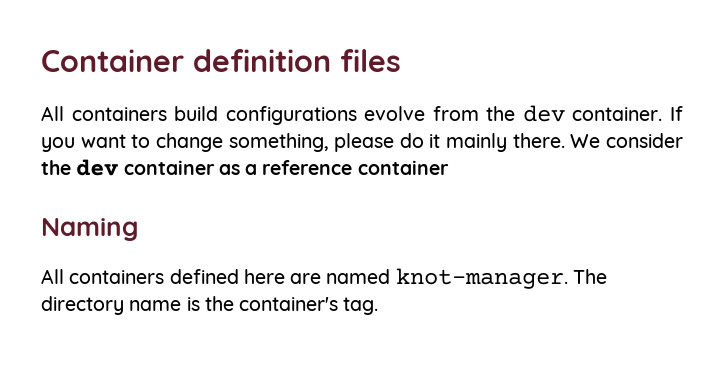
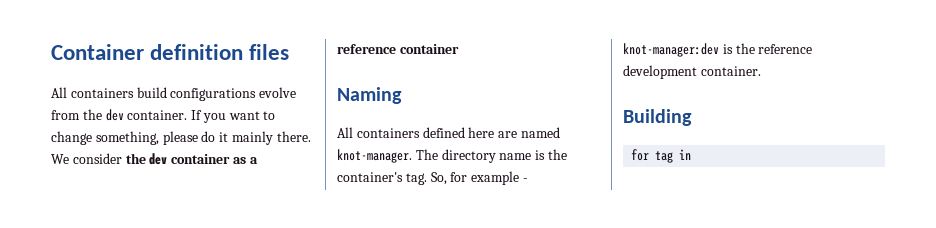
+ So, for example - knot-manager:dev is the reference development container.
+ Building
+ for tag in

